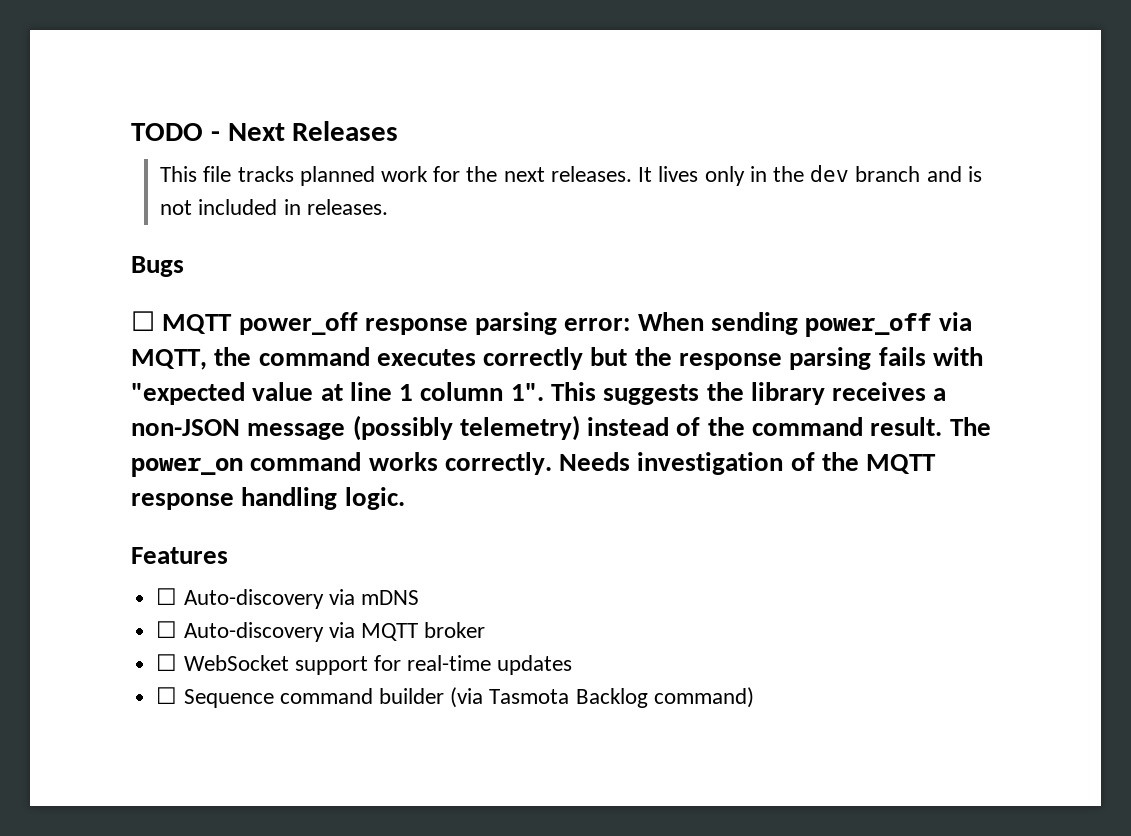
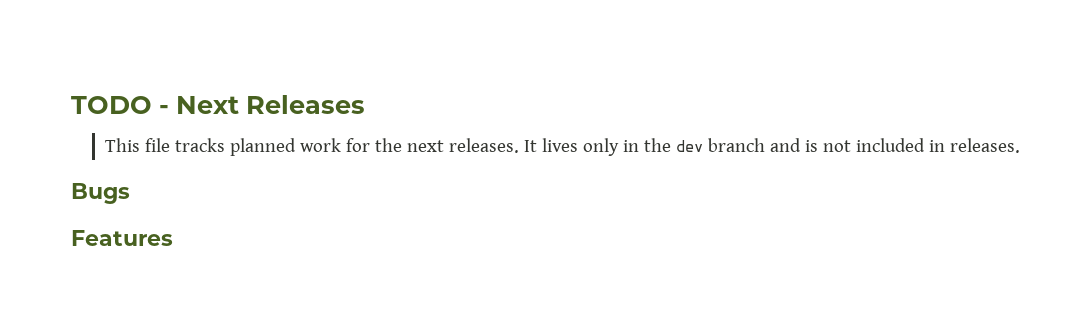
- ☐ MQTT power_off response parsing error: When sending power_off via MQTT, the command executes correctly but the response parsing fails with "expected value at line 1 column 1". This suggests the library receives a non-JSON message (possibly telemetry) instead of the command result. The power_on command works correctly. Needs investigation of the MQTT response handling logic.
  Features
- ☐ Auto-discovery via mDNS
- ☐ Auto-discovery via MQTT broker
- ☐ WebSocket support for real-time updates
- ☐ Sequence command builder (via Tasmota Backlog command)

